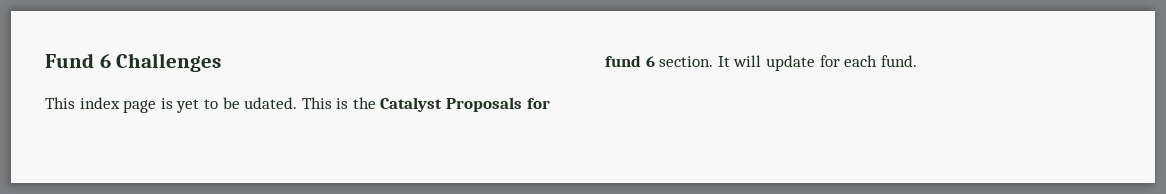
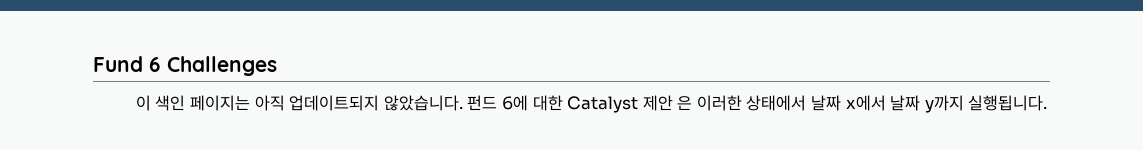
- This index page is yet to be udated. This is the Catalyst Proposals for fund 6 section. It will update for each fund.
+ 이 색인 페이지는 아직 업데이트되지 않았습니다. 펀드 6에 대한 Catalyst 제안 은 이러한 상태에서 날짜 x에서 날짜 y까지 실행됩니다.

